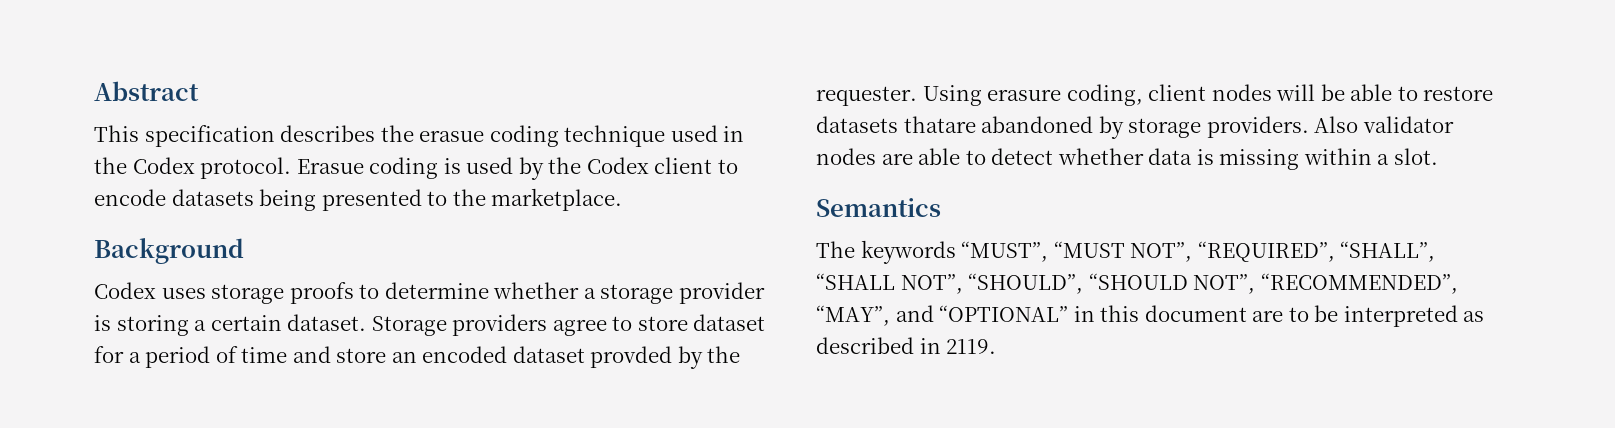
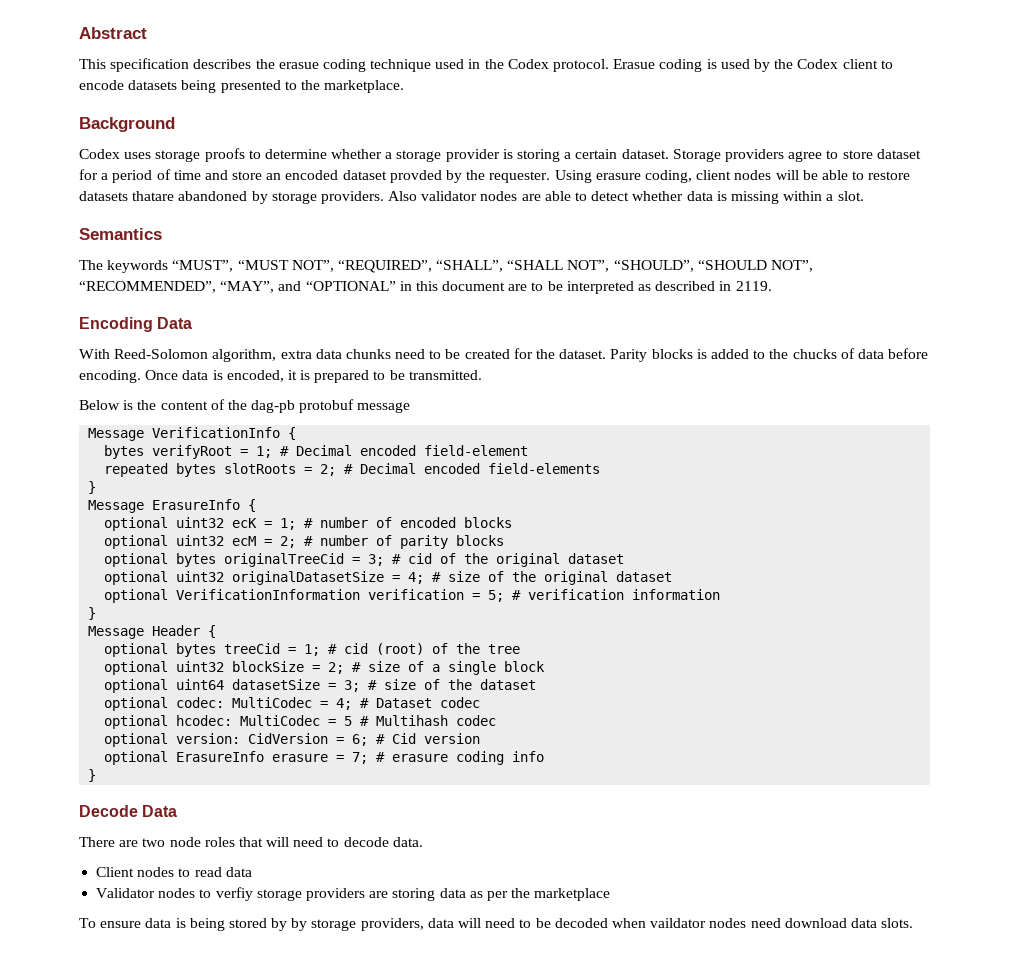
+ Encoding Data
+ With Reed-Solomon algorithm, extra data chunks need to be created for the dataset. Parity blocks is added to the chucks of data before encoding. Once data is encoded, it is prepared to be transmitted.
+ Below is the content of the dag-pb protobuf message
+ Message VerificationInfo {
+ bytes verifyRoot = 1; # Decimal encoded field-element
+ repeated bytes slotRoots = 2; # Decimal encoded field-elements
+ }
+ Message ErasureInfo {
+ optional uint32 ecK = 1; # number of encoded blocks
+ optional uint32 ecM = 2; # number of parity blocks
+ optional bytes originalTreeCid = 3; # cid of the original dataset
+ optional uint32 originalDatasetSize = 4; # size of the original dataset
+ optional VerificationInformation verification = 5; # verification information
+ }
+ Message Header {
+ optional bytes treeCid = 1; # cid (root) of the tree
+ optional uint32 blockSize = 2; # size of a single block
+ optional uint64 datasetSize = 3; # size of the dataset
+ optional codec: MultiCodec = 4; # Dataset codec
+ optional hcodec: MultiCodec = 5 # Multihash codec
+ optional version: CidVersion = 6; # Cid version
+ optional ErasureInfo erasure = 7; # erasure coding info
+ }
+ Decode Data
+ There are two node roles that will need to decode data.
+ Client nodes to read data
+ Validator nodes to verfiy storage providers are storing data as per the marketplace
+ To ensure data is being stored by by storage providers, data will need to be decoded when vaildator nodes need download data slots.

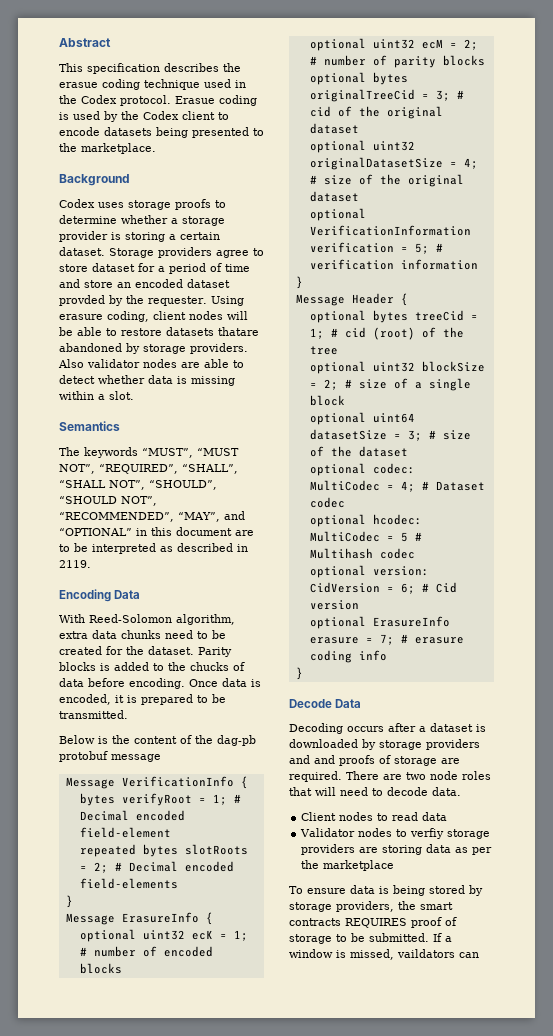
+ Decoding occurs after a dataset is downloaded by storage providers and and proofs of storage are required.
- To ensure data is being stored by by storage providers, data will need to be decoded when vaildator nodes need download data slots.
+ To ensure data is being stored by storage providers, the smart contracts REQUIRES proof of storage to be submitted. If a window is missed, vaildators can

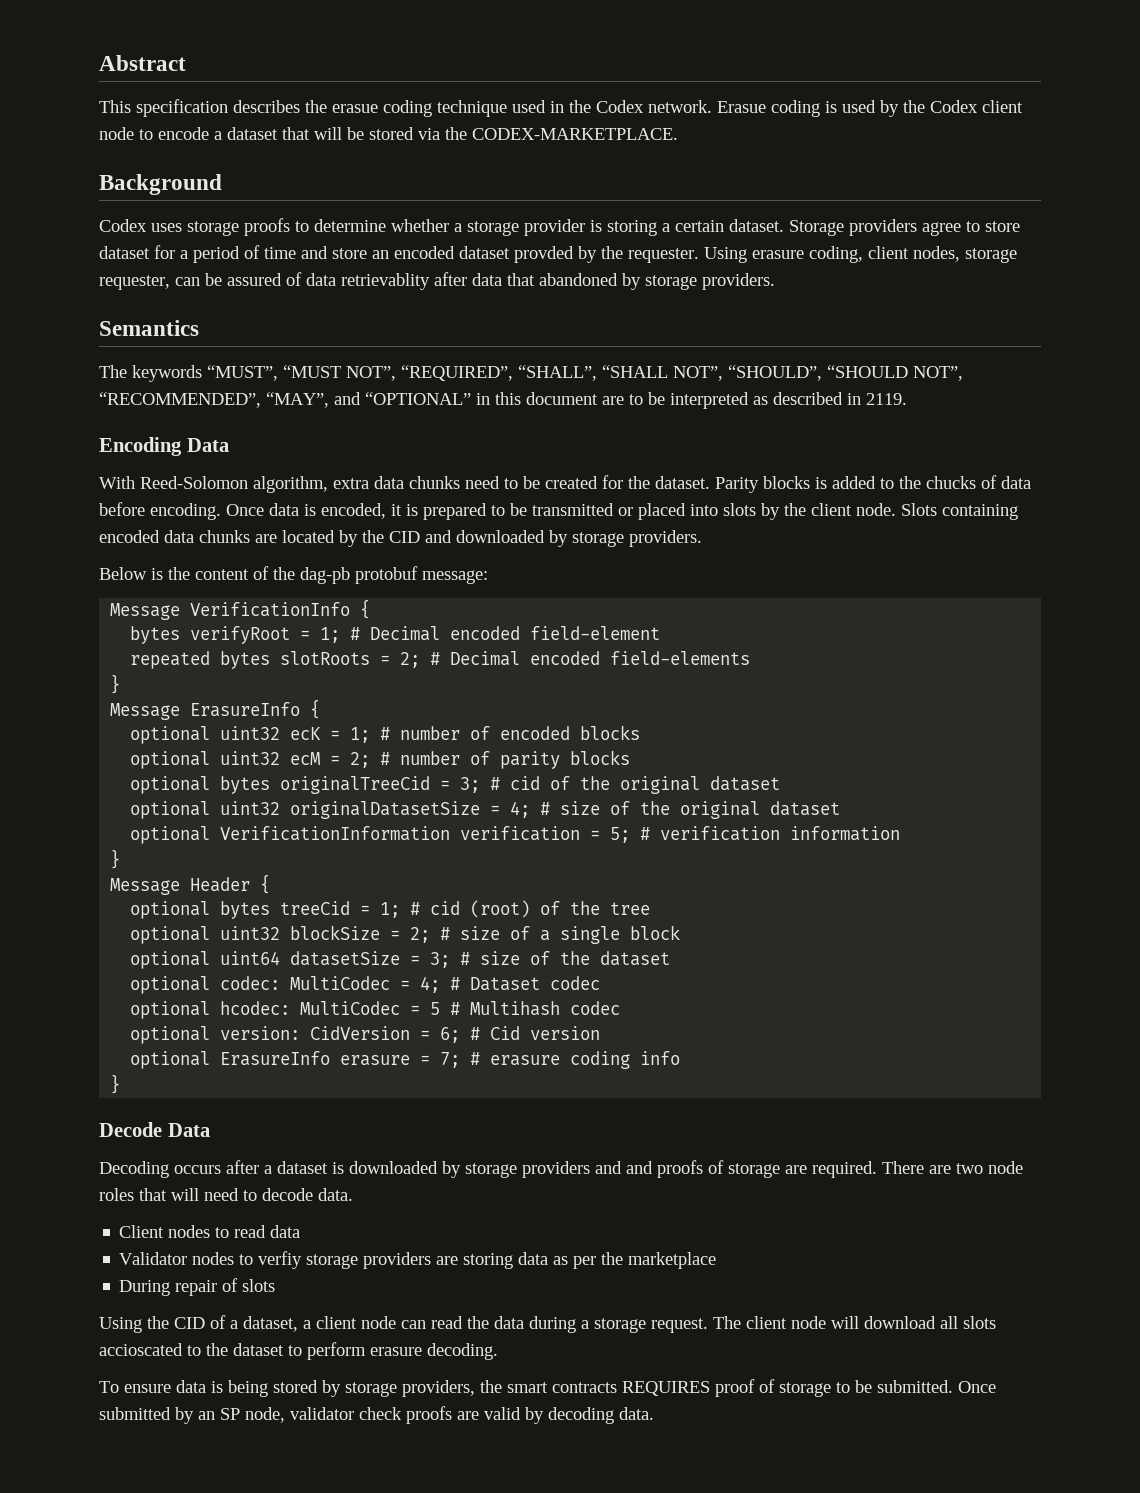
- This specification describes the erasue coding technique used in the Codex protocol.
+ This specification describes the erasue coding technique used in the Codex network.
- Erasue coding is used by the Codex client to encode datasets being presented to the marketplace.
+ Erasue coding is used by the Codex client node to encode a dataset that will be stored via the CODEX-MARKETPLACE.
- Using erasure coding, client nodes will be able to restore datasets thatare abandoned by storage providers. Also validator nodes are able to detect whether data is missing within a slot.
+ Using erasure coding, client nodes, storage requester, can be assured of data retrievablity after data that abandoned by storage providers.
- Once data is encoded, it is prepared to be transmitted.
+ Once data is encoded, it is prepared to be transmitted or placed into slots by the client node. Slots containing encoded data chunks are located by the CID and downloaded by storage providers.
- Below is the content of the dag-pb protobuf message
+ Below is the content of the dag-pb protobuf message:
+ During repair of slots
+ Using the CID of a dataset, a client node can read the data during a storage request. The client node will download all slots accioscated to the dataset to perform erasure decoding.
- If a window is missed, vaildators can
+ Once submitted by an SP node, validator check proofs are valid by decoding data.

